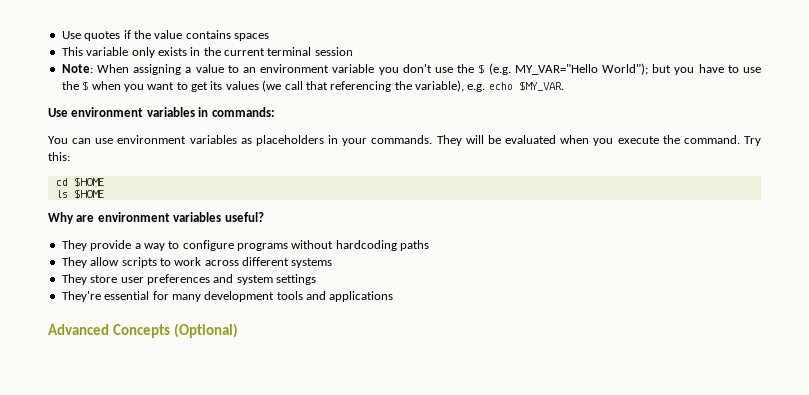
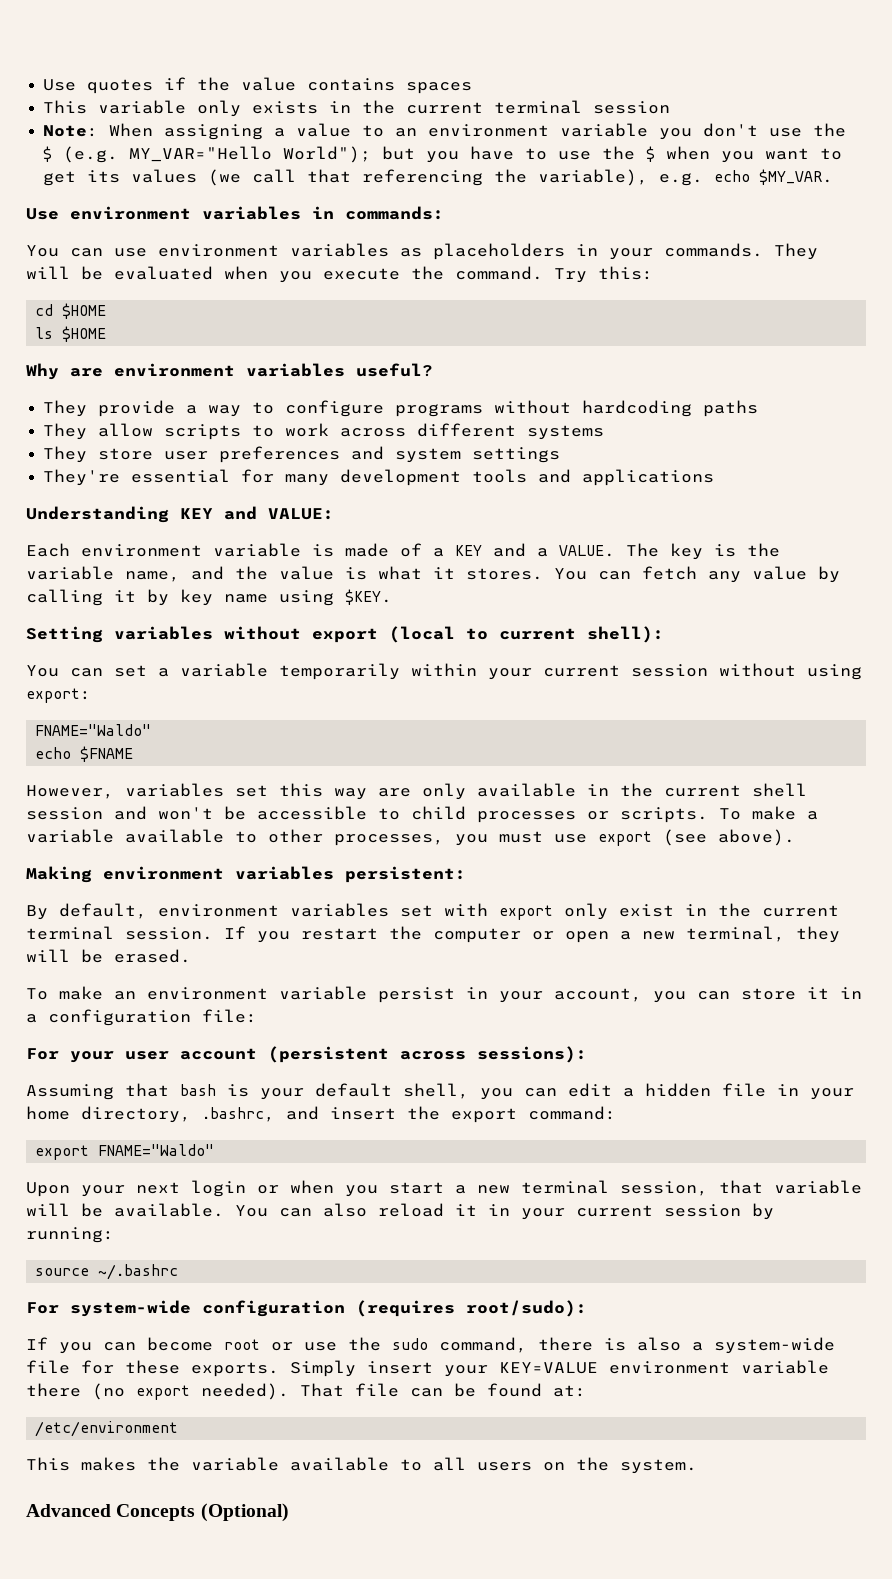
+ Understanding KEY and VALUE:
+ Each environment variable is made of a KEY and a VALUE. The key is the variable name, and the value is what it stores. You can fetch any value by calling it by key name using $KEY.
+ Setting variables without export (local to current shell):
+ You can set a variable temporarily within your current session without using export:
+ FNAME="Waldo"
+ echo $FNAME
+ However, variables set this way are only available in the current shell session and won't be accessible to child processes or scripts. To make a variable available to other processes, you must use export (see above).
+ Making environment variables persistent:
+ By default, environment variables set with export only exist in the current terminal session. If you restart the computer or open a new terminal, they will be erased.
+ To make an environment variable persist in your account, you can store it in a configuration file:
+ For your user account (persistent across sessions):
+ Assuming that bash is your default shell, you can edit a hidden file in your home directory, .bashrc, and insert the export command:
+ export FNAME="Waldo"
+ Upon your next login or when you start a new terminal session, that variable will be available. You can also reload it in your current session by running:
+ source ~/.bashrc
+ For system-wide configuration (requires root/sudo):
+ If you can become root or use the sudo command, there is also a system-wide file for these exports. Simply insert your KEY=VALUE environment variable there (no export needed). That file can be found at:
+ /etc/environment
+ This makes the variable available to all users on the system.

